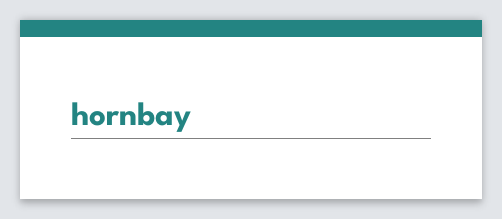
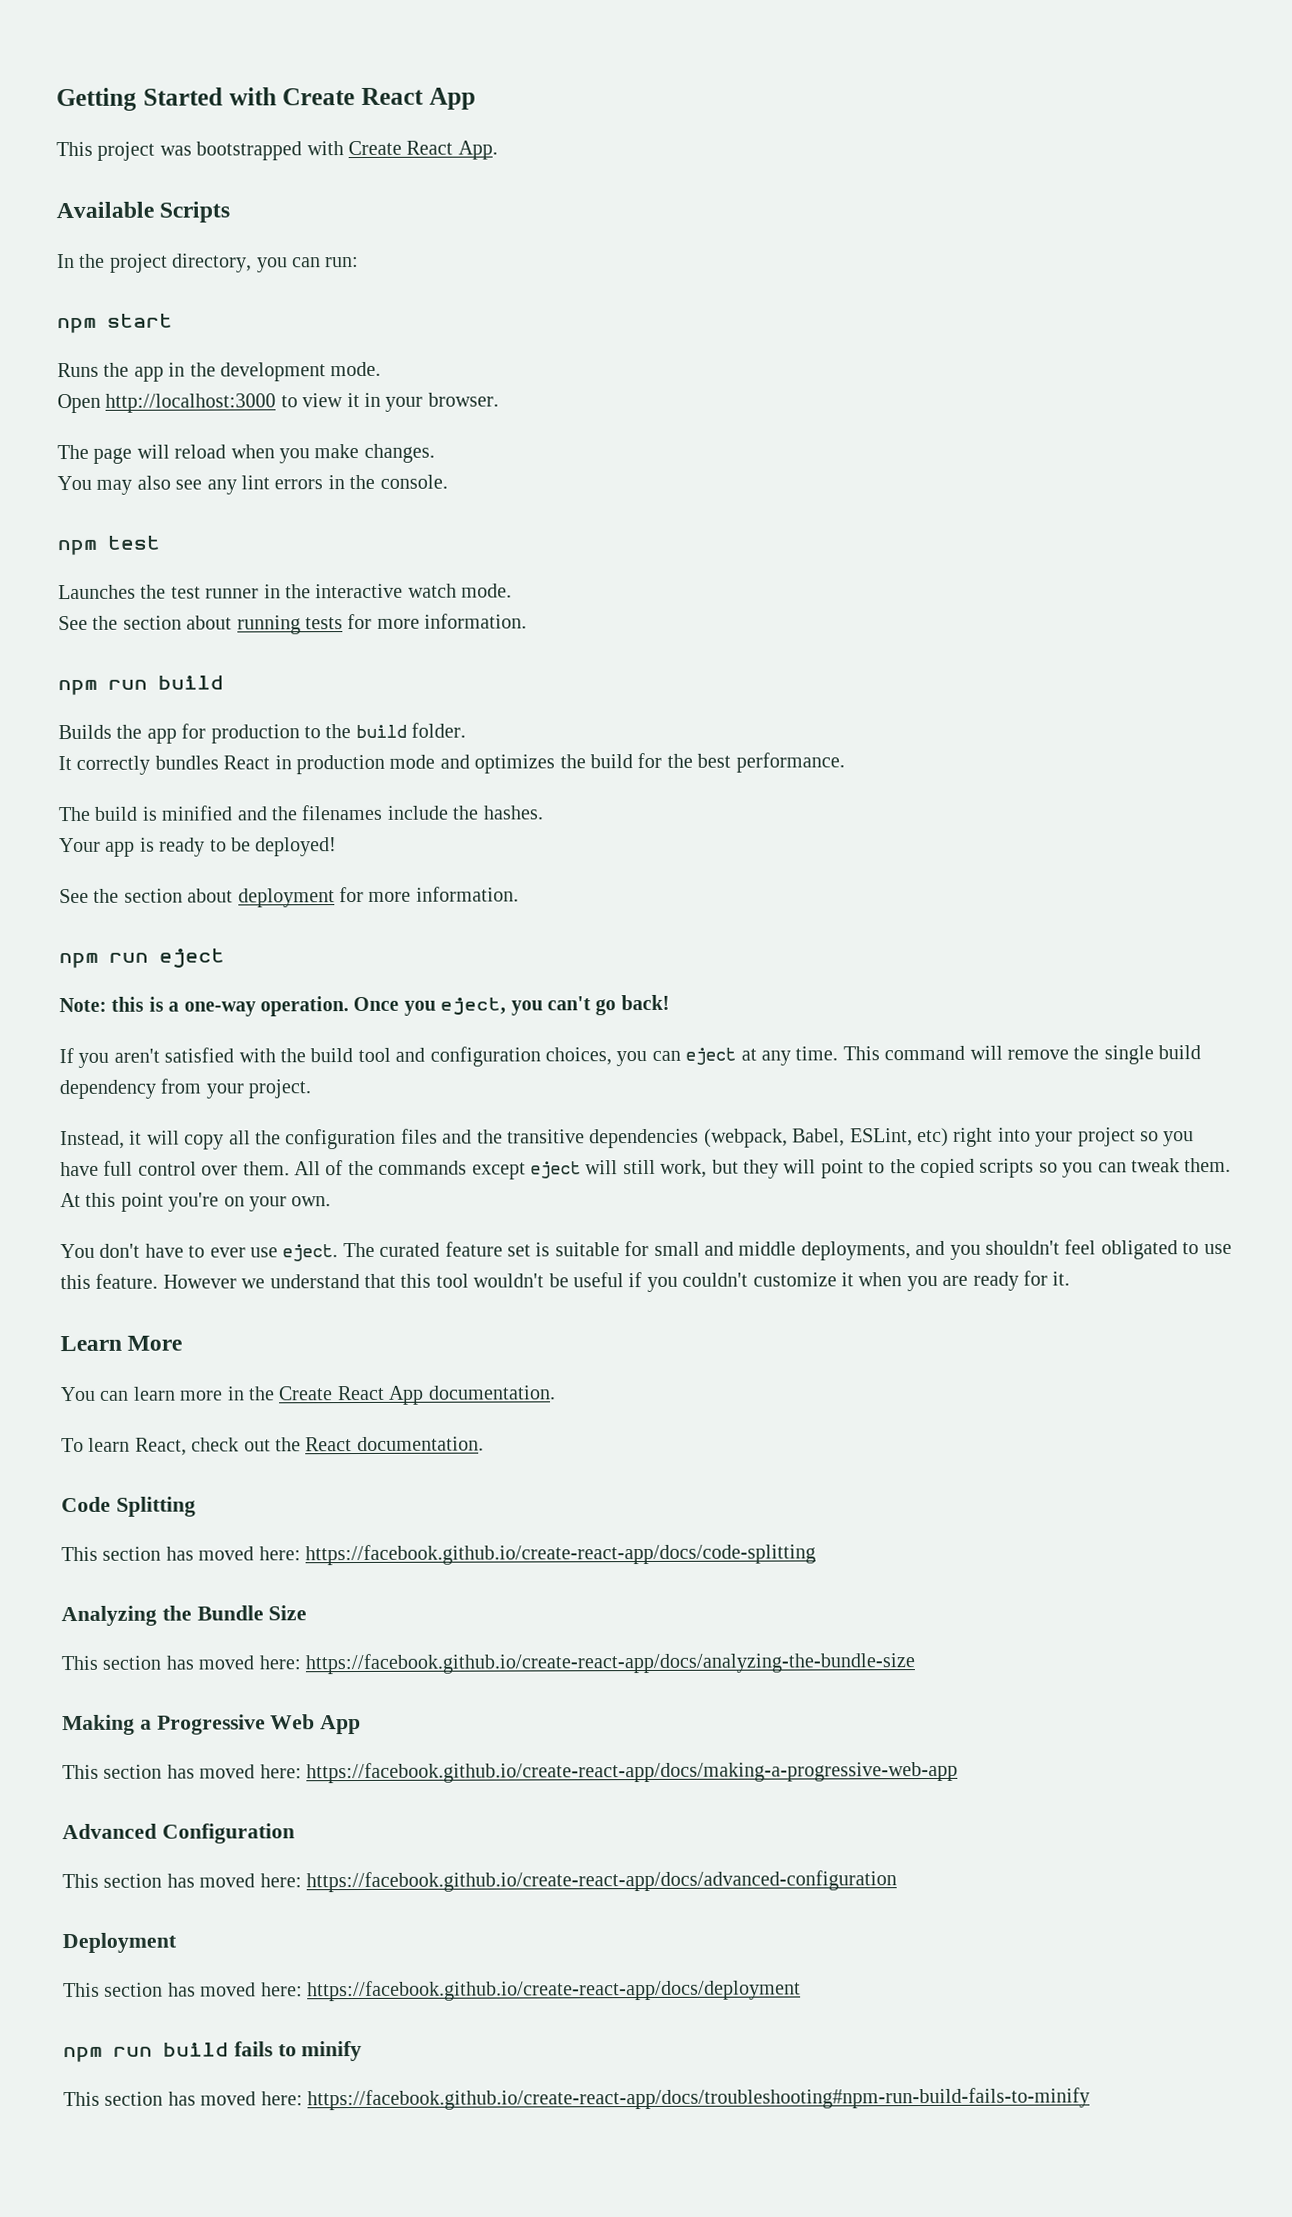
- hornbay
+ Getting Started with Create React App
+ This project was bootstrapped with Create React App.
+ Available Scripts
+ In the project directory, you can run:
+ npm start
+ Runs the app in the development mode.
+ Open http://localhost:3000 to view it in your browser.
+ The page will reload when you make changes.
+ You may also see any lint errors in the console.
+ npm test
+ Launches the test runner in the interactive watch mode.
+ See the section about running tests for more information.
+ npm run build
+ Builds the app for production to the build folder.
+ It correctly bundles React in production mode and optimizes the build for the best performance.
+ The build is minified and the filenames include the hashes.
+ Your app is ready to be deployed!
+ See the section about deployment for more information.
+ npm run eject
+ Note: this is a one-way operation. Once you eject, you can't go back!
+ If you aren't satisfied with the build tool and configuration choices, you can eject at any time. This command will remove the single build dependency from your project.
+ Instead, it will copy all the configuration files and the transitive dependencies (webpack, Babel, ESLint, etc) right into your project so you have full control over them. All of the commands except eject will still work, but they will point to the copied scripts so you can tweak them. At this point you're on your own.
+ You don't have to ever use eject. The curated feature set is suitable for small and middle deployments, and you shouldn't feel obligated to use this feature. However we understand that this tool wouldn't be useful if you couldn't customize it when you are ready for it.
+ Learn More
+ You can learn more in the Create React App documentation.
+ To learn React, check out the React documentation.
+ Code Splitting
+ This section has moved here: https://facebook.github.io/create-react-app/docs/code-splitting
+ Analyzing the Bundle Size
+ This section has moved here: https://facebook.github.io/create-react-app/docs/analyzing-the-bundle-size
+ Making a Progressive Web App
+ This section has moved here: https://facebook.github.io/create-react-app/docs/making-a-progressive-web-app
+ Advanced Configuration
+ This section has moved here: https://facebook.github.io/create-react-app/docs/advanced-configuration
+ Deployment
+ This section has moved here: https://facebook.github.io/create-react-app/docs/deployment
+ npm run build fails to minify
+ This section has moved here: https://facebook.github.io/create-react-app/docs/troubleshooting#npm-run-build-fails-to-minify

